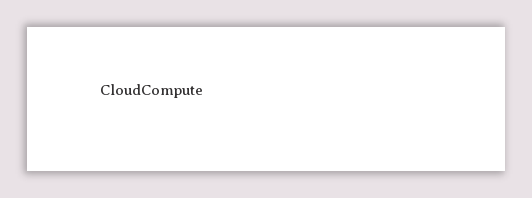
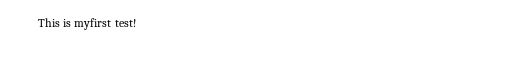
- CloudCompute
+ This is myfirst test!

